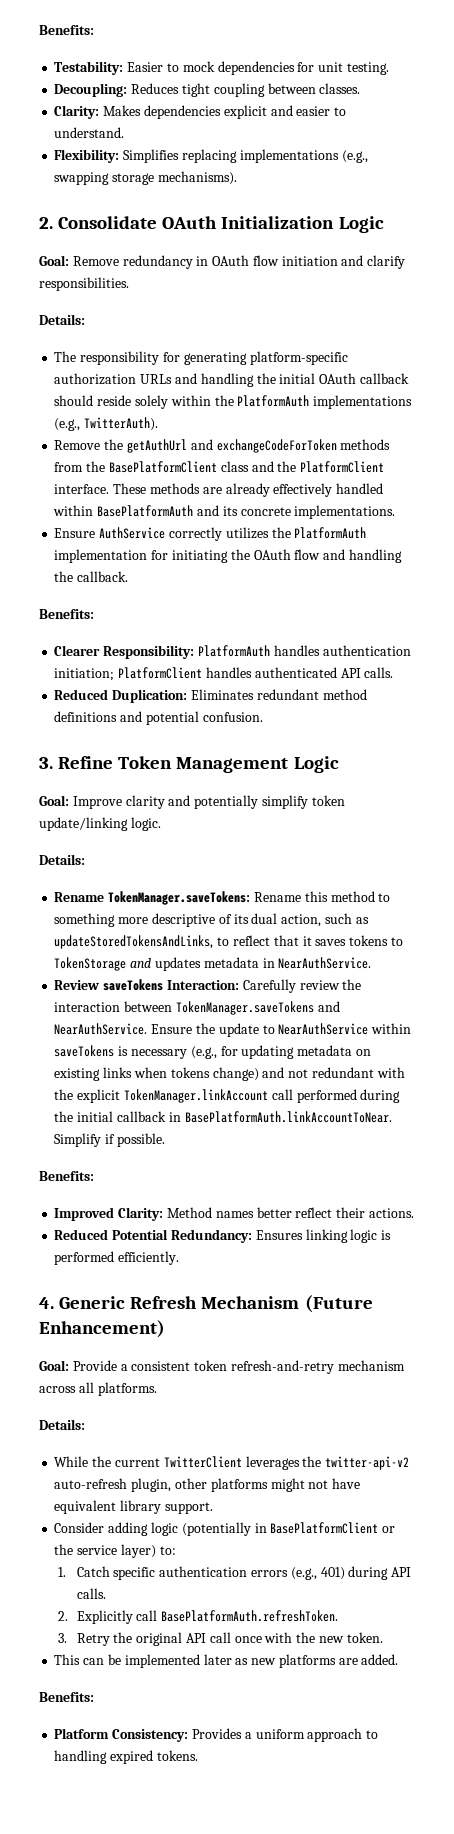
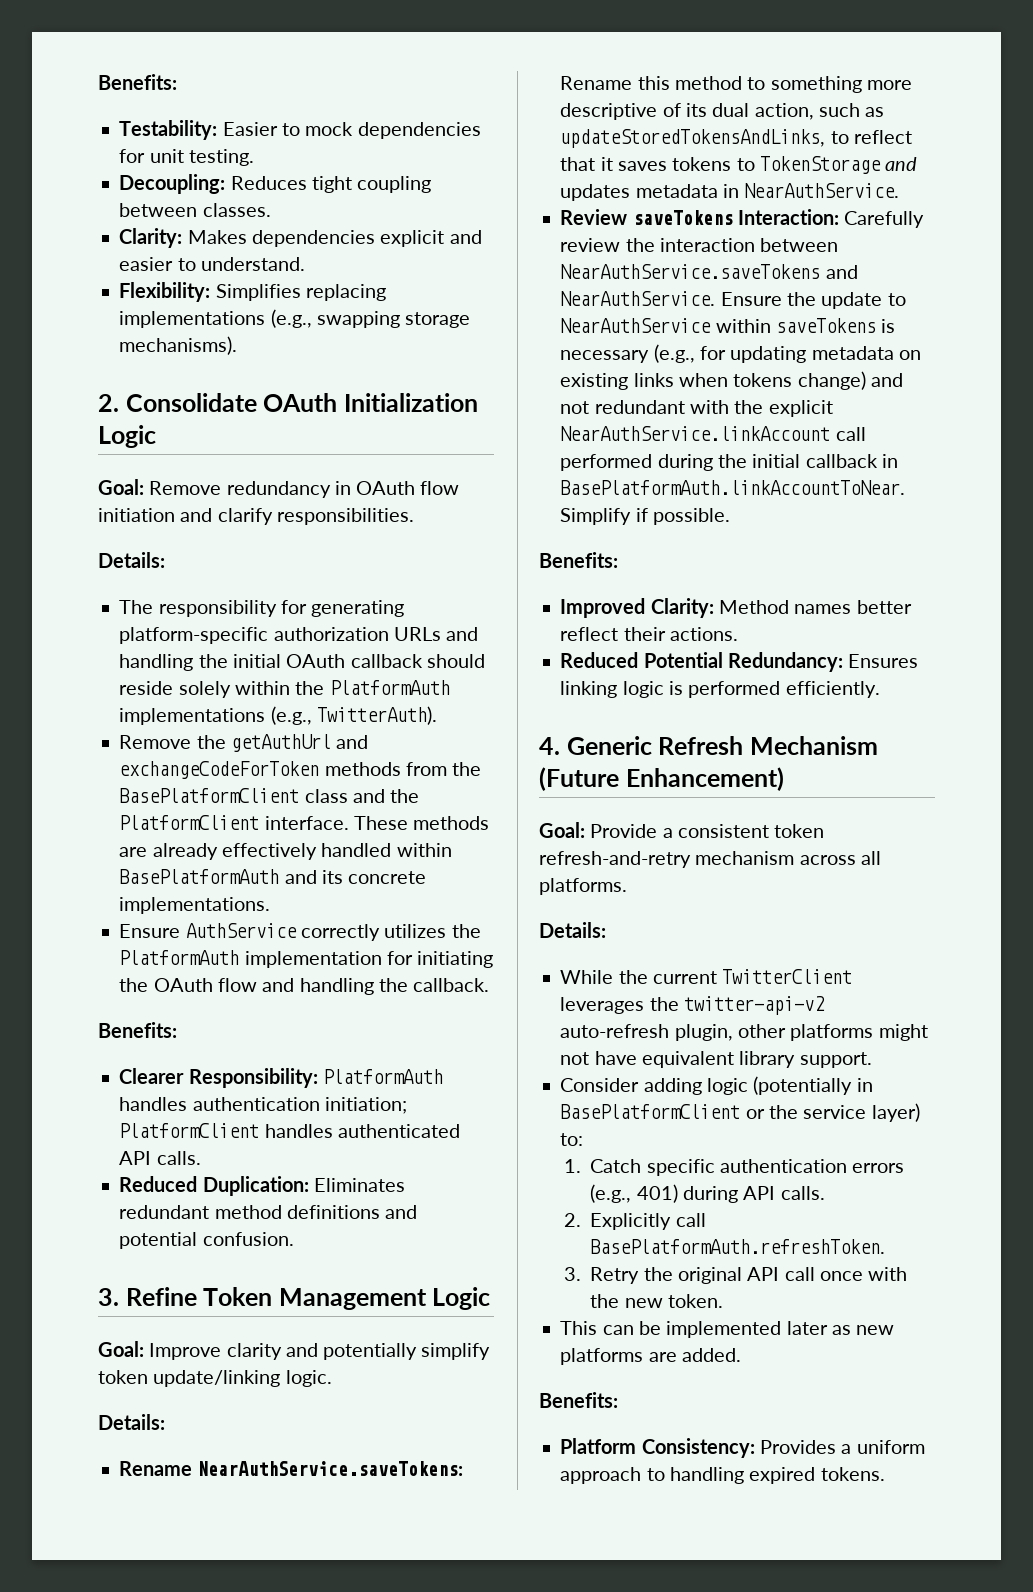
- Rename TokenManager.saveTokens: Rename this method to something more descriptive of its dual action, such as updateStoredTokensAndLinks, to reflect that it saves tokens to TokenStorage and updates metadata in NearAuthService.
+ Rename NearAuthService.saveTokens: Rename this method to something more descriptive of its dual action, such as updateStoredTokensAndLinks, to reflect that it saves tokens to TokenStorage and updates metadata in NearAuthService.
- Review saveTokens Interaction: Carefully review the interaction between TokenManager.saveTokens and NearAuthService.
+ Review saveTokens Interaction: Carefully review the interaction between NearAuthService.saveTokens and NearAuthService.
- Ensure the update to NearAuthService within saveTokens is necessary (e.g., for updating metadata on existing links when tokens change) and not redundant with the explicit TokenManager.linkAccount call performed during the initial callback in BasePlatformAuth.linkAccountToNear. Simplify if possible.
+ Ensure the update to NearAuthService within saveTokens is necessary (e.g., for updating metadata on existing links when tokens change) and not redundant with the explicit NearAuthService.linkAccount call performed during the initial callback in BasePlatformAuth.linkAccountToNear. Simplify if possible.

